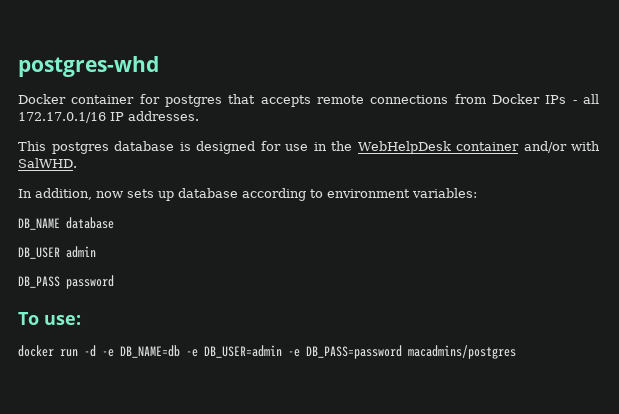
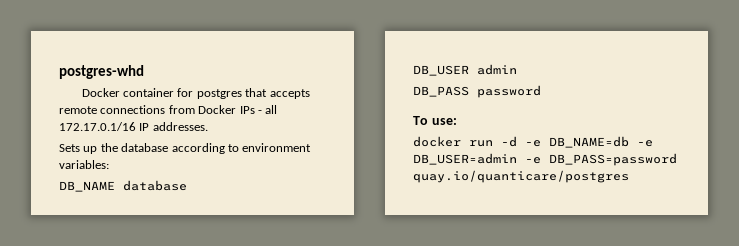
- This postgres database is designed for use in the WebHelpDesk container and/or with SalWHD.
- In addition, now sets up database according to environment variables:
+ Sets up the database according to environment variables:
- docker run -d -e DB_NAME=db -e DB_USER=admin -e DB_PASS=password macadmins/postgres
+ docker run -d -e DB_NAME=db -e DB_USER=admin -e DB_PASS=password quay.io/quanticare/postgres

